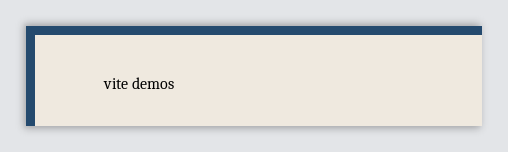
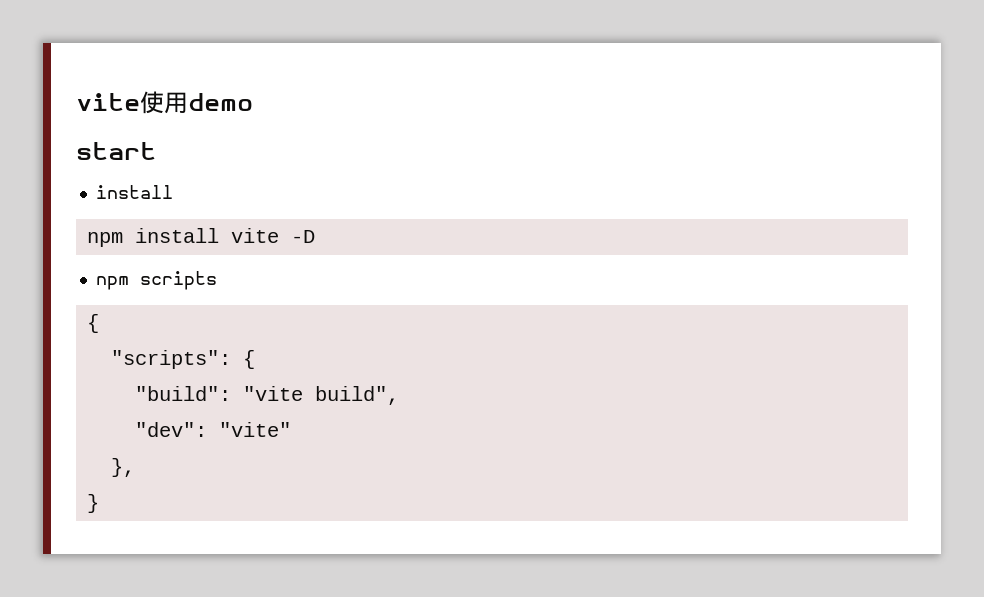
- vite demos
+ vite使用demo
+ start
+ install
+ npm install vite -D
+ npm scripts
+ {
+ "scripts": {
+ "build": "vite build",
+ "dev": "vite"
+ },
+ }

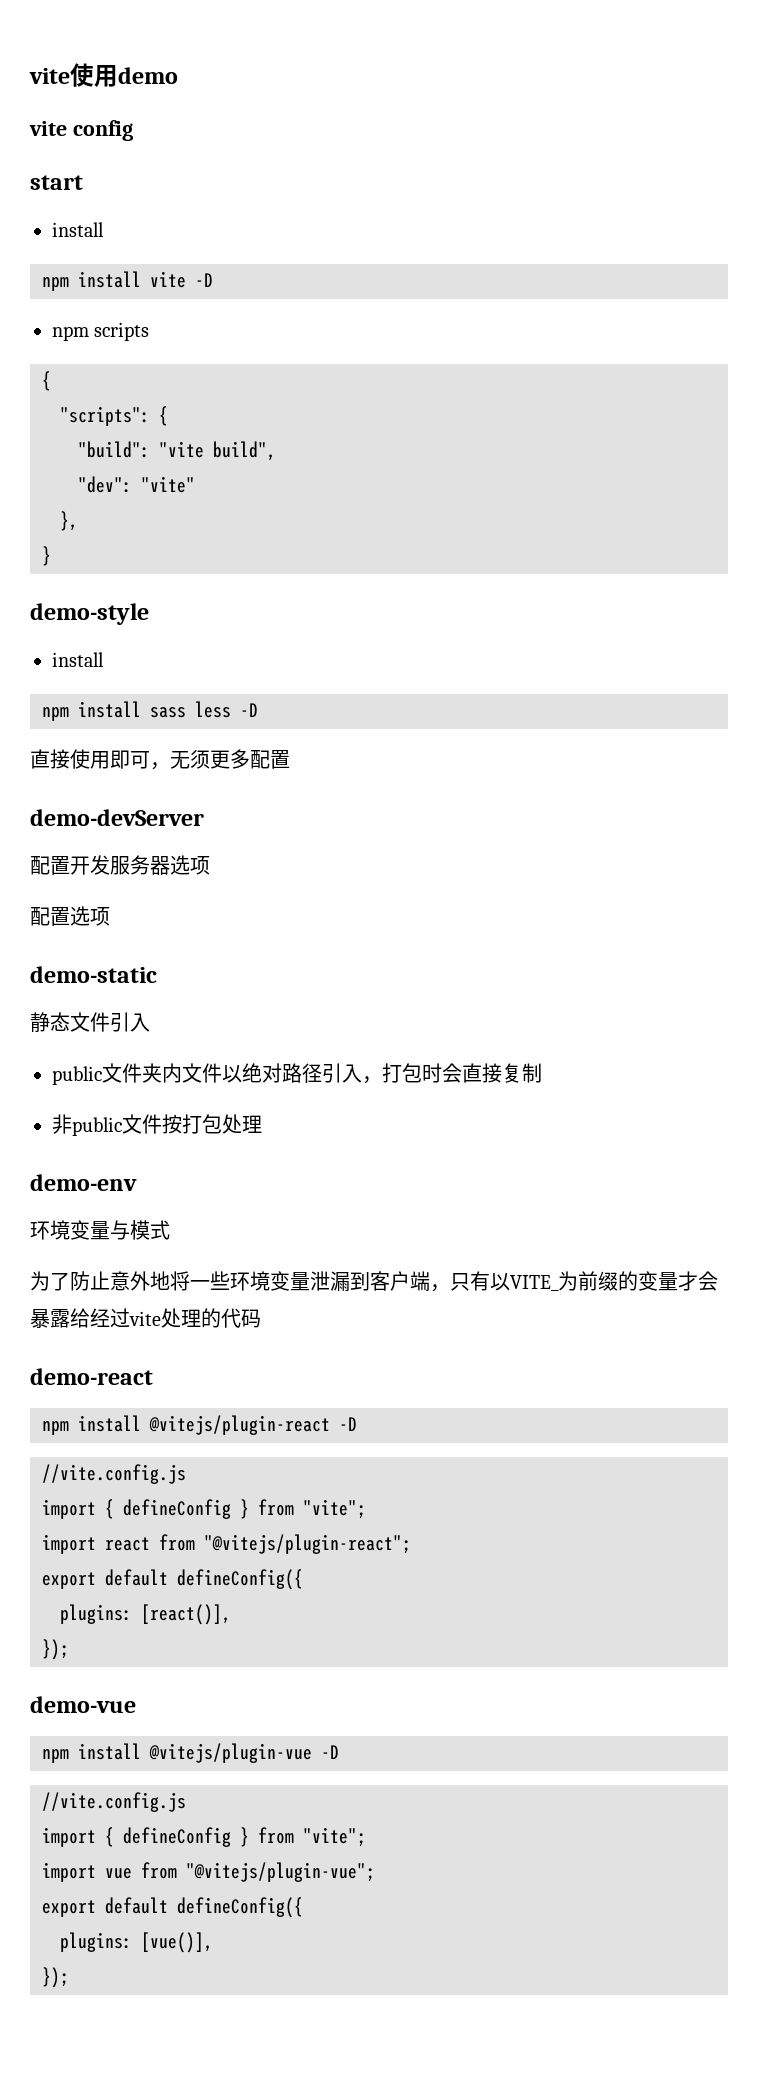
+ vite config
+ demo-style
+ install
+ npm install sass less -D
+ 直接使用即可，无须更多配置
+ demo-devServer
+ 配置开发服务器选项
+ 配置选项
+ demo-static
+ 静态文件引入
+ public文件夹内文件以绝对路径引入，打包时会直接复制
+ 非public文件按打包处理
+ demo-env
+ 环境变量与模式
+ 为了防止意外地将一些环境变量泄漏到客户端，只有以VITE_为前缀的变量才会暴露给经过vite处理的代码
+ demo-react
+ npm install @vitejs/plugin-react -D
+ //vite.config.js
+ import { defineConfig } from "vite";
+ import react from "@vitejs/plugin-react";
+ export default defineConfig({
+ plugins: [react()],
+ });
+ demo-vue
+ npm install @vitejs/plugin-vue -D
+ //vite.config.js
+ import { defineConfig } from "vite";
+ import vue from "@vitejs/plugin-vue";
+ export default defineConfig({
+ plugins: [vue()],
+ });

